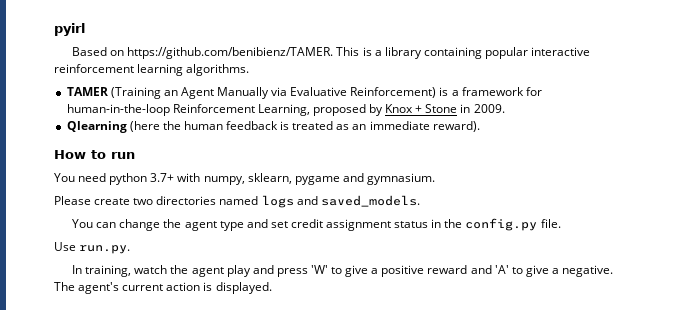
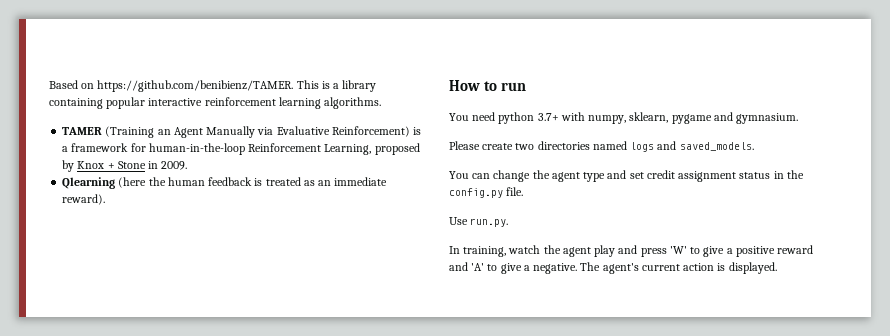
- pyirl

